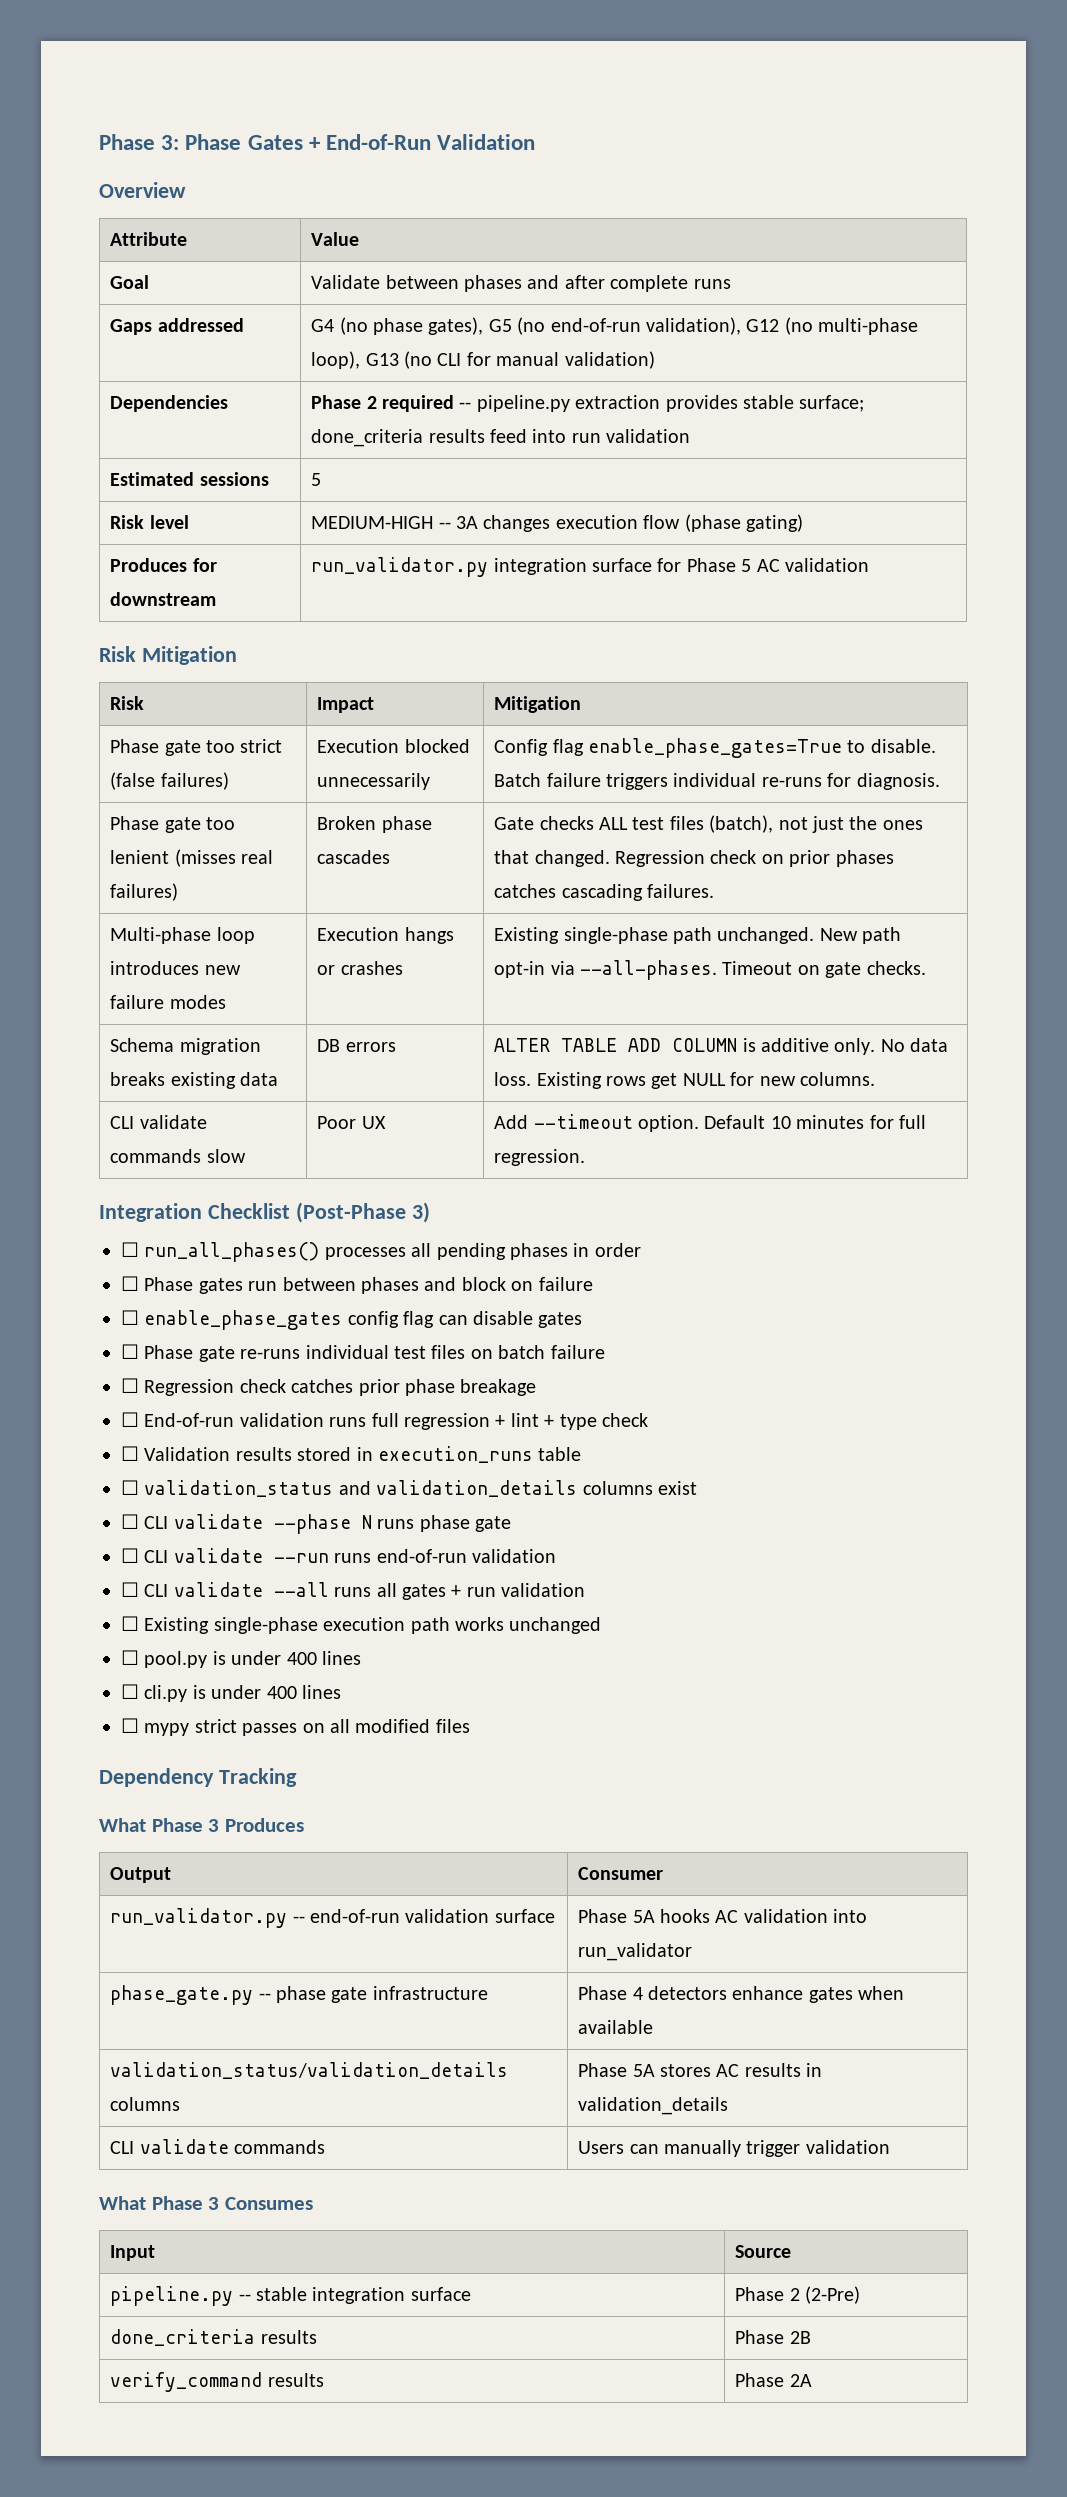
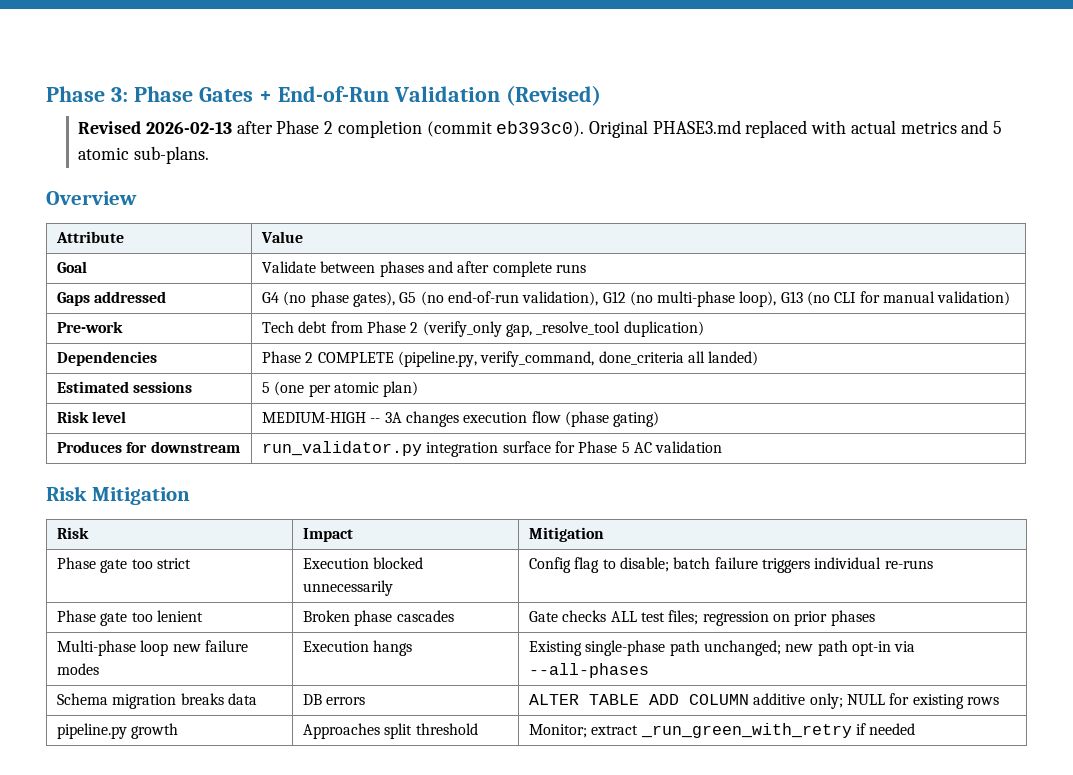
- Phase 3: Phase Gates + End-of-Run Validation
+ Phase 3: Phase Gates + End-of-Run Validation (Revised)
+ Revised 2026-02-13 after Phase 2 completion (commit eb393c0). Original PHASE3.md replaced with actual metrics and 5 atomic sub-plans.
- Dependencies | Phase 2 required -- pipeline.py extraction provides stable surface; done_criteria results feed into run validation
+ Pre-work | Tech debt from Phase 2 (verify_only gap, _resolve_tool duplication)
+ Dependencies | Phase 2 COMPLETE (pipeline.py, verify_command, done_criteria all landed)
- Estimated sessions | 5
+ Estimated sessions | 5 (one per atomic plan)
- Phase gate too strict (false failures) | Execution blocked unnecessarily | Config flag enable_phase_gates=True to disable. Batch failure triggers individual re-runs for diagnosis.
+ Phase gate too strict | Execution blocked unnecessarily | Config flag to disable; batch failure triggers individual re-runs
- Phase gate too lenient (misses real failures) | Broken phase cascades | Gate checks ALL test files (batch), not just the ones that changed. Regression check on prior phases catches cascading failures.
+ Phase gate too lenient | Broken phase cascades | Gate checks ALL test files; regression on prior phases
- Multi-phase loop introduces new failure modes | Execution hangs or crashes | Existing single-phase path unchanged. New path opt-in via --all-phases. Timeout on gate checks.
+ Multi-phase loop new failure modes | Execution hangs | Existing single-phase path unchanged; new path opt-in via --all-phases
- Schema migration breaks existing data | DB errors | ALTER TABLE ADD COLUMN is additive only. No data loss. Existing rows get NULL for new columns.
- CLI validate commands slow | Poor UX | Add --timeout option. Default 10 minutes for full regression.
- Integration Checklist (Post-Phase 3)
- ☐ run_all_phases() processes all pending phases in order
- ☐ Phase gates run between phases and block on failure
- ☐ enable_phase_gates config flag can disable gates
- ☐ Phase gate re-runs individual test files on batch failure
- ☐ Regression check catches prior phase breakage
- ☐ End-of-run validation runs full regression + lint + type check
- ☐ Validation results stored in execution_runs table
- ☐ validation_status and validation_details columns exist
- ☐ CLI validate --phase N runs phase gate
- ☐ CLI validate --run runs end-of-run validation
- ☐ CLI validate --all runs all gates + run validation
- ☐ Existing single-phase execution path works unchanged
- ☐ pool.py is under 400 lines
- ☐ cli.py is under 400 lines
- ☐ mypy strict passes on all modified files
- Dependency Tracking
- What Phase 3 Produces
- Output | Consumer
- run_validator.py -- end-of-run validation surface | Phase 5A hooks AC validation into run_validator
- phase_gate.py -- phase gate infrastructure | Phase 4 detectors enhance gates when available
- validation_status/validation_details columns | Phase 5A stores AC results in validation_details
- CLI validate commands | Users can manually trigger validation
- What Phase 3 Consumes
- Input | Source
- pipeline.py -- stable integration surface | Phase 2 (2-Pre)
- done_criteria results | Phase 2B
- verify_command results | Phase 2A
+ Schema migration breaks data | DB errors | ALTER TABLE ADD COLUMN additive only; NULL for existing rows
+ pipeline.py growth | Approaches split threshold | Monitor; extract _run_green_with_retry if needed

